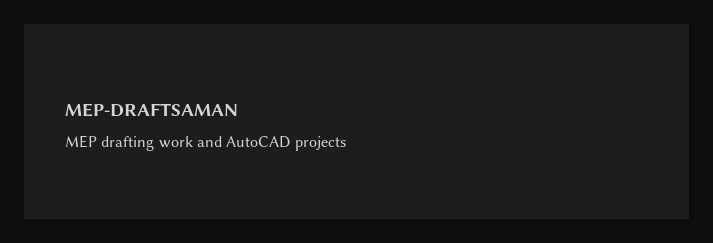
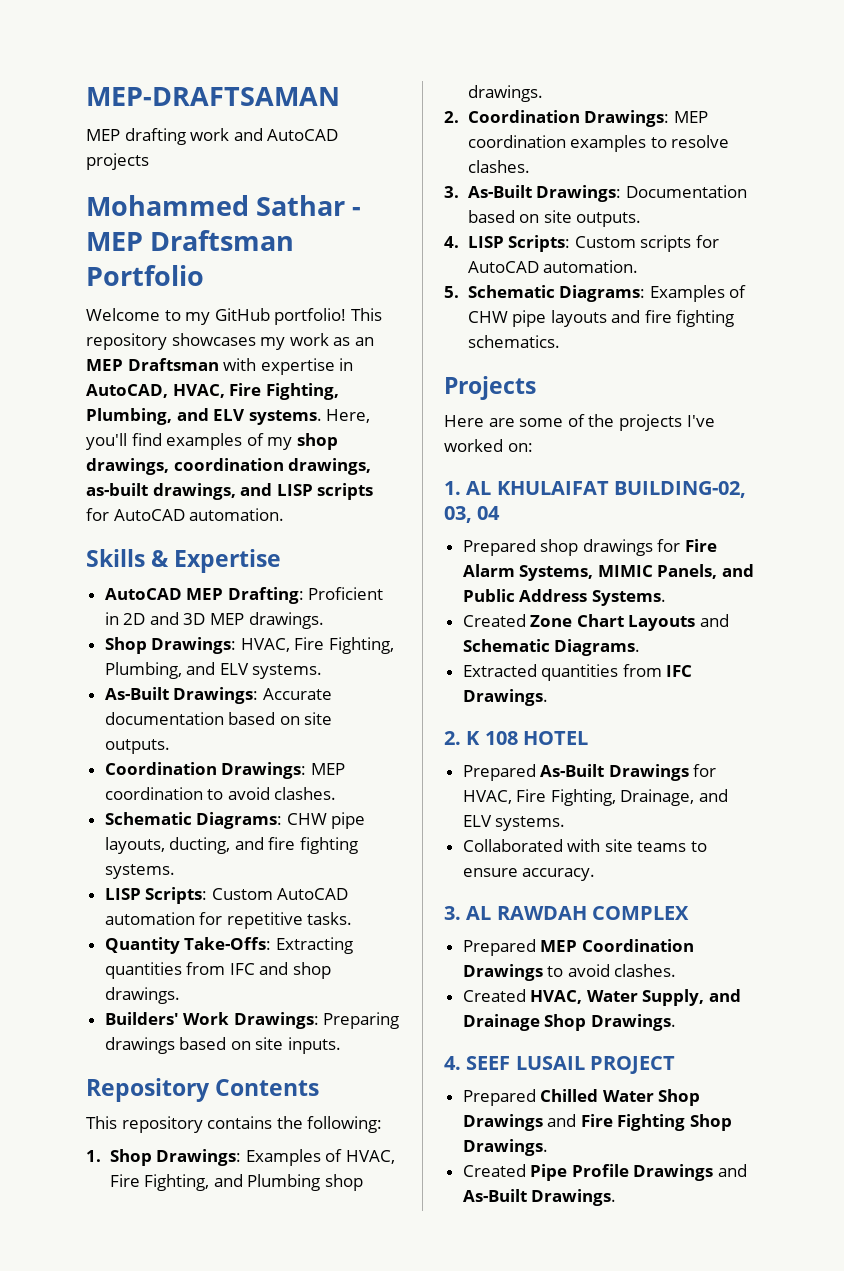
+ Mohammed Sathar - MEP Draftsman Portfolio
+ Welcome to my GitHub portfolio! This repository showcases my work as an MEP Draftsman with expertise in AutoCAD, HVAC, Fire Fighting, Plumbing, and ELV systems. Here, you'll find examples of my shop drawings, coordination drawings, as-built drawings, and LISP scripts for AutoCAD automation.
+ Skills & Expertise
+ AutoCAD MEP Drafting: Proficient in 2D and 3D MEP drawings.
+ Shop Drawings: HVAC, Fire Fighting, Plumbing, and ELV systems.
+ As-Built Drawings: Accurate documentation based on site outputs.
+ Coordination Drawings: MEP coordination to avoid clashes.
+ Schematic Diagrams: CHW pipe layouts, ducting, and fire fighting systems.
+ LISP Scripts: Custom AutoCAD automation for repetitive tasks.
+ Quantity Take-Offs: Extracting quantities from IFC and shop drawings.
+ Builders' Work Drawings: Preparing drawings based on site inputs.
+ Repository Contents
+ This repository contains the following:
+ 1. Shop Drawings: Examples of HVAC, Fire Fighting, and Plumbing shop drawings.
+ 2. Coordination Drawings: MEP coordination examples to resolve clashes.
+ 3. As-Built Drawings: Documentation based on site outputs.
+ 4. LISP Scripts: Custom scripts for AutoCAD automation.
+ 5. Schematic Diagrams: Examples of CHW pipe layouts and fire fighting schematics.
+ Projects
+ Here are some of the projects I've worked on:
+ 1. AL KHULAIFAT BUILDING-02, 03, 04
+ Prepared shop drawings for Fire Alarm Systems, MIMIC Panels, and Public Address Systems.
+ Created Zone Chart Layouts and Schematic Diagrams.
+ Extracted quantities from IFC Drawings.
+ 2. K 108 HOTEL
+ Prepared As-Built Drawings for HVAC, Fire Fighting, Drainage, and ELV systems.
+ Collaborated with site teams to ensure accuracy.
+ 3. AL RAWDAH COMPLEX
+ Prepared MEP Coordination Drawings to avoid clashes.
+ Created HVAC, Water Supply, and Drainage Shop Drawings.
+ 4. SEEF LUSAIL PROJECT
+ Prepared Chilled Water Shop Drawings and Fire Fighting Shop Drawings.
+ Created Pipe Profile Drawings and As-Built Drawings.

